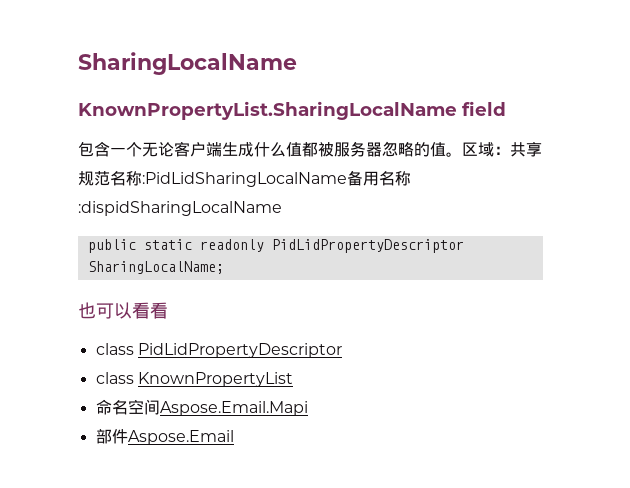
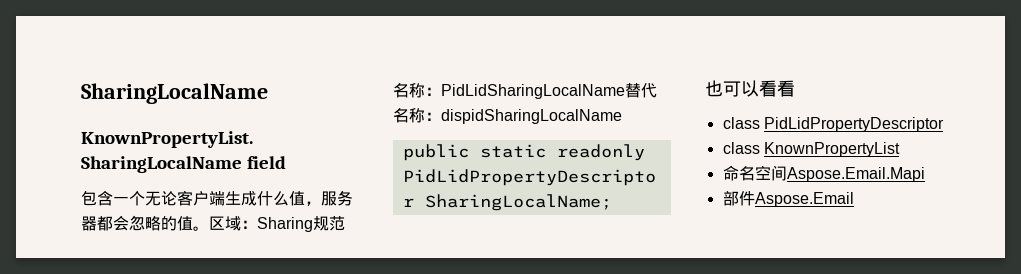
- 包含一个无论客户端生成什么值都被服务器忽略的值。
+ 包含一个无论客户端生成什么值，服务器都会忽略的值。
- 区域：共享规范名称:PidLidSharingLocalName备用名称:dispidSharingLocalName
+ 区域：Sharing规范名称：PidLidSharingLocalName替代名称：dispidSharingLocalName

